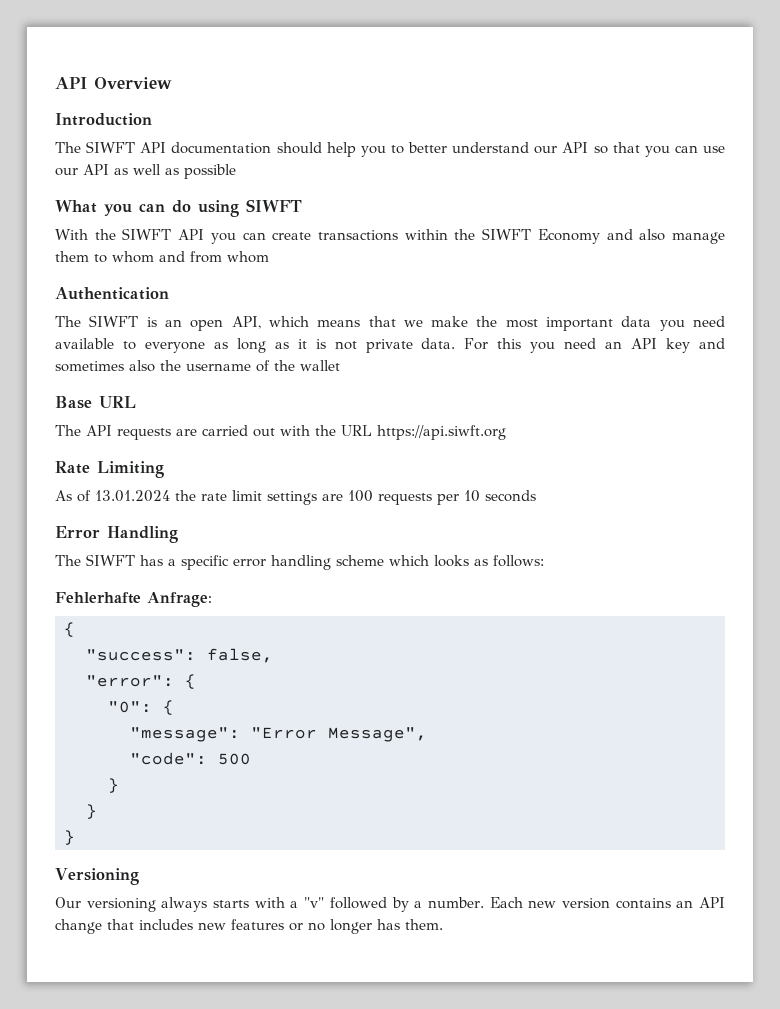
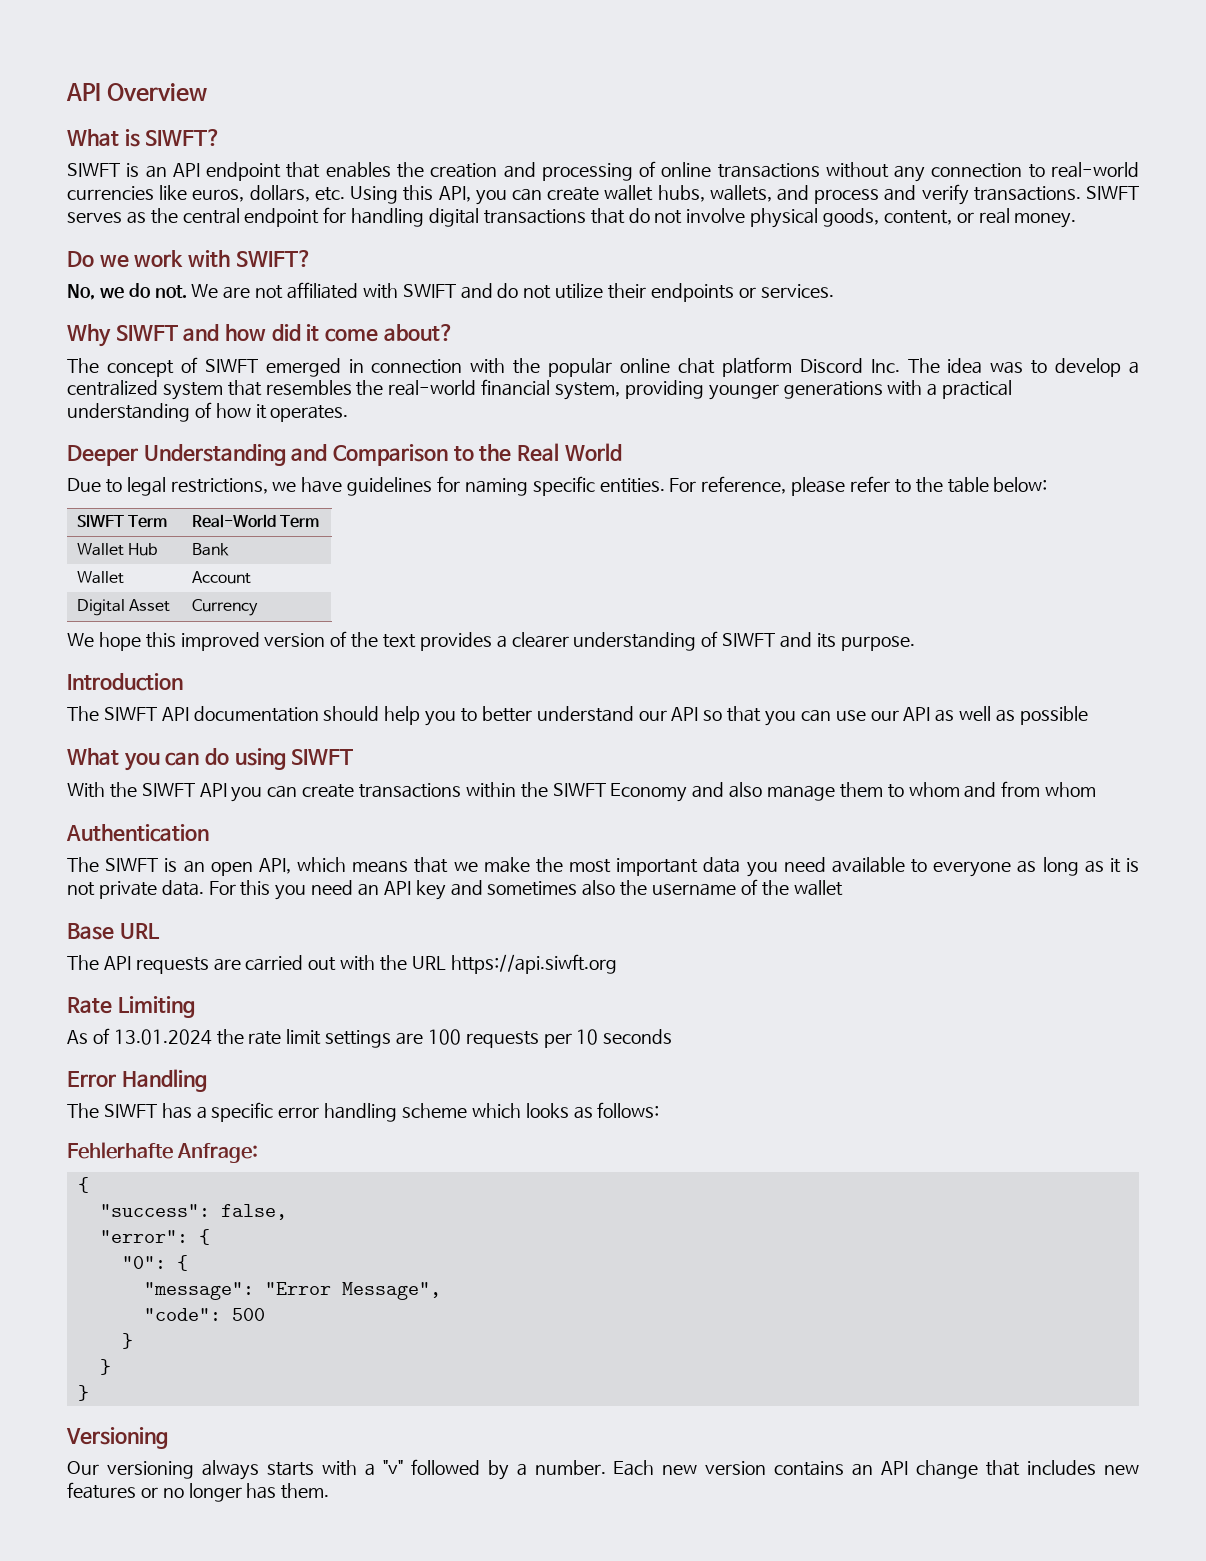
+ What is SIWFT?
+ SIWFT is an API endpoint that enables the creation and processing of online transactions without any connection to real-world currencies like euros, dollars, etc. Using this API, you can create wallet hubs, wallets, and process and verify transactions. SIWFT serves as the central endpoint for handling digital transactions that do not involve physical goods, content, or real money.
+ Do we work with SWIFT?
+ No, we do not. We are not affiliated with SWIFT and do not utilize their endpoints or services.
+ Why SIWFT and how did it come about?
+ The concept of SIWFT emerged in connection with the popular online chat platform Discord Inc. The idea was to develop a centralized system that resembles the real-world financial system, providing younger generations with a practical understanding of how it operates.
+ Deeper Understanding and Comparison to the Real World
+ Due to legal restrictions, we have guidelines for naming specific entities. For reference, please refer to the table below:
+ SIWFT Term | Real-World Term
+ Wallet Hub | Bank
+ Wallet | Account
+ Digital Asset | Currency
+ We hope this improved version of the text provides a clearer understanding of SIWFT and its purpose.

